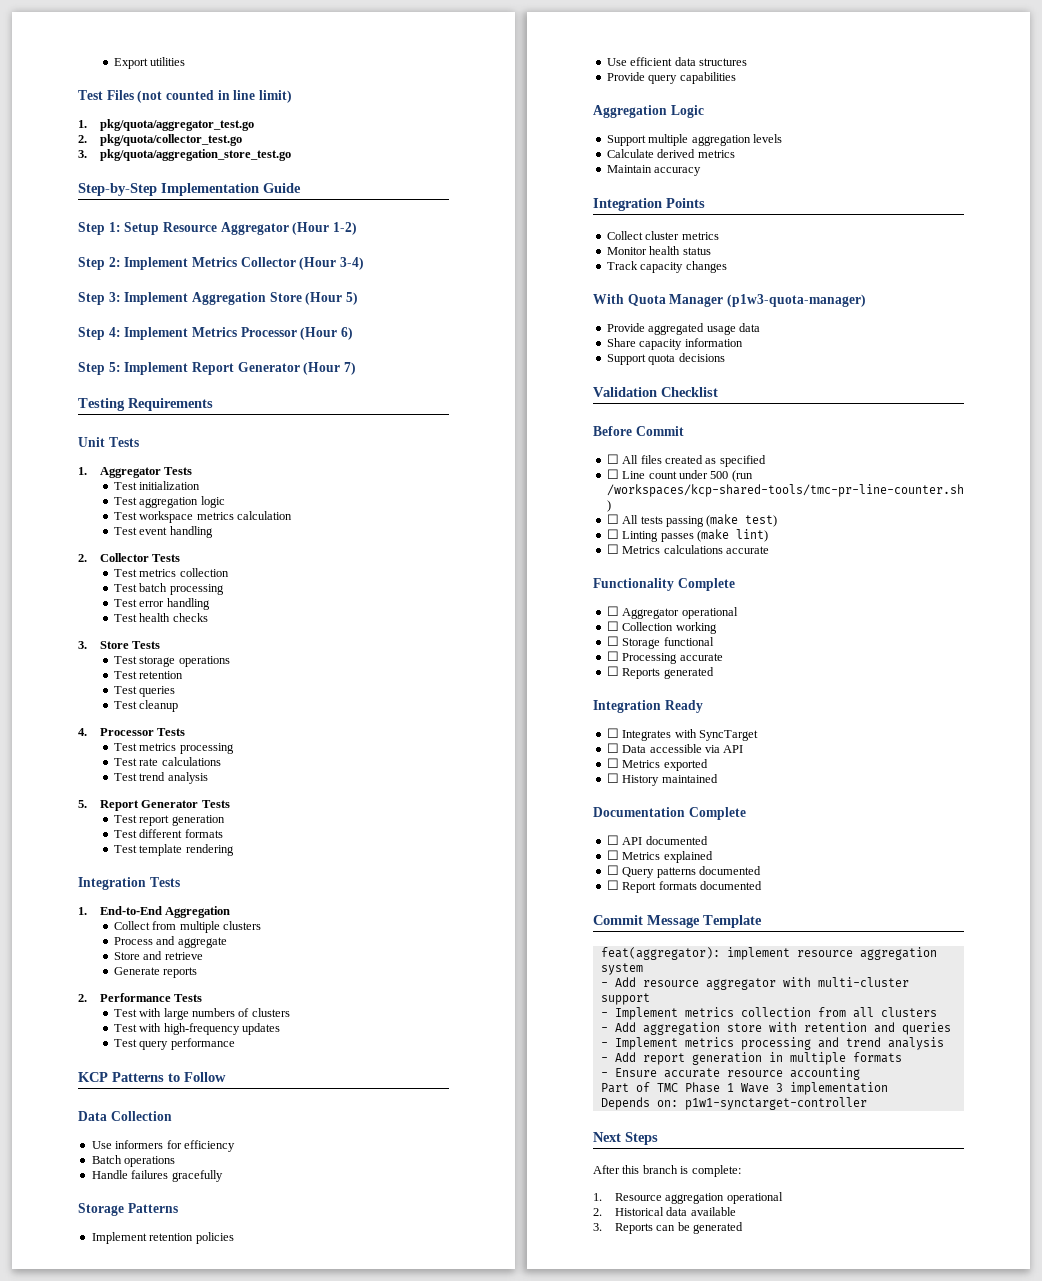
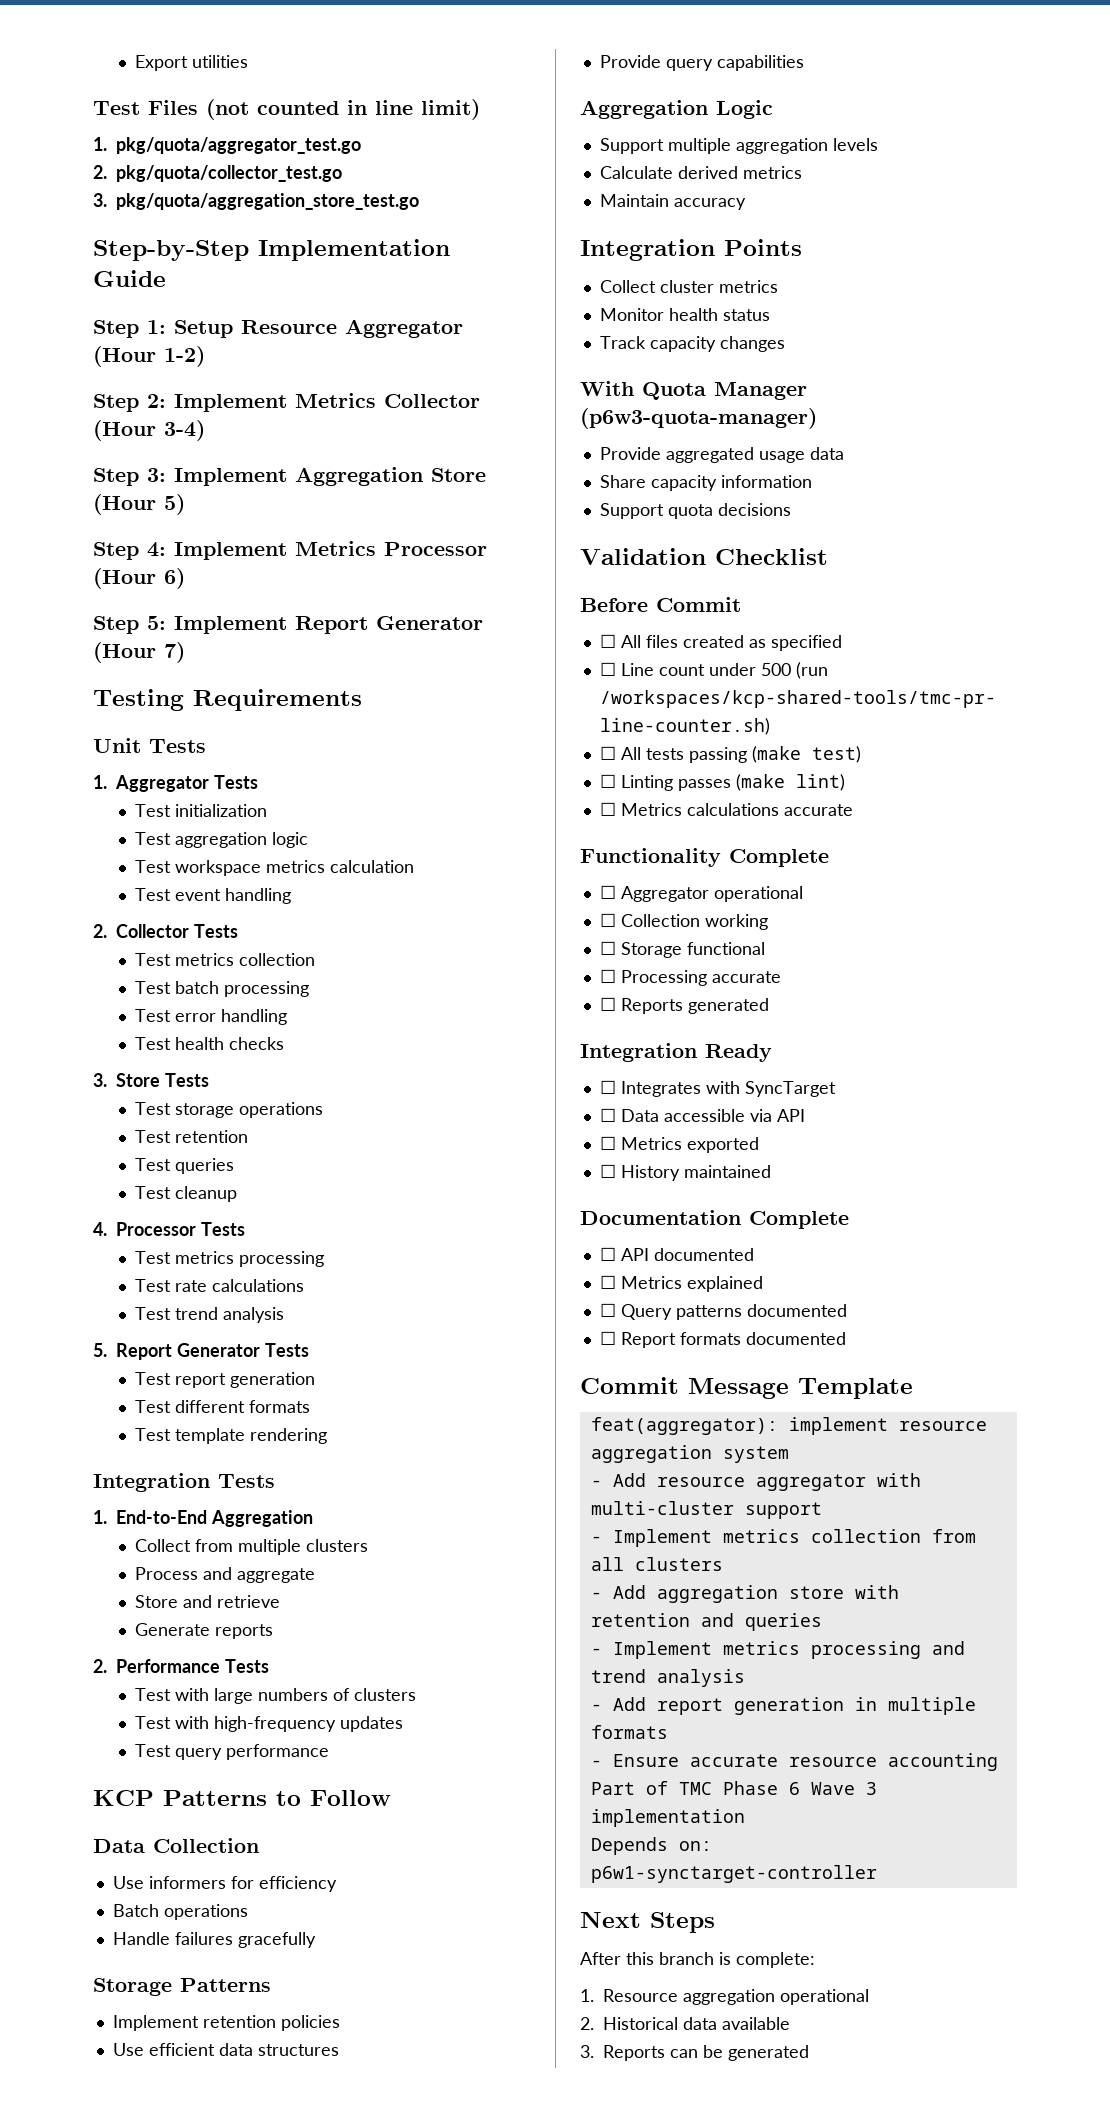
- With Quota Manager (p1w3-quota-manager)
+ With Quota Manager (p6w3-quota-manager)
- Part of TMC Phase 1 Wave 3 implementation
+ Part of TMC Phase 6 Wave 3 implementation
- Depends on: p1w1-synctarget-controller
+ Depends on: p6w1-synctarget-controller

